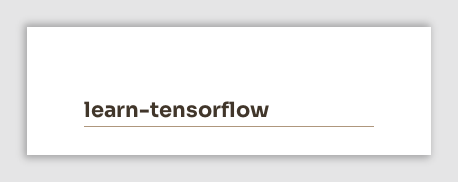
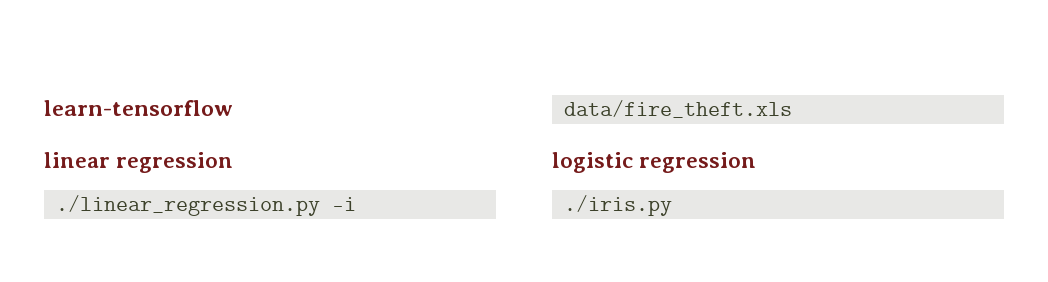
+ linear regression
+ ./linear_regression.py -i data/fire_theft.xls
+ logistic regression
+ ./iris.py

